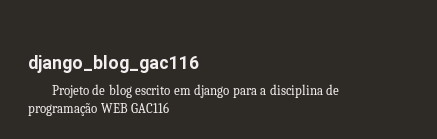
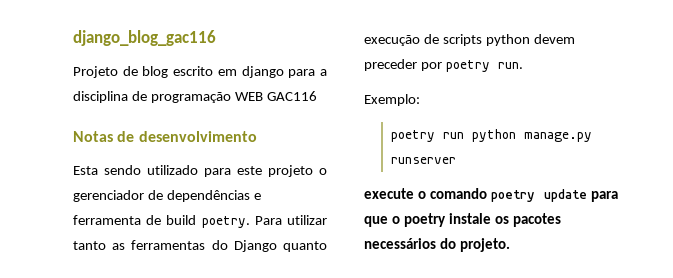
+ Notas de desenvolvimento
+ Esta sendo utilizado para este projeto o gerenciador de dependências e ferramenta de build poetry. Para utilizar tanto as ferramentas do Django quanto execução de scripts python devem preceder por poetry run.
+ Exemplo:
+ poetry run python manage.py runserver
+ execute o comando poetry update para que o poetry instale os pacotes necessários do projeto.

